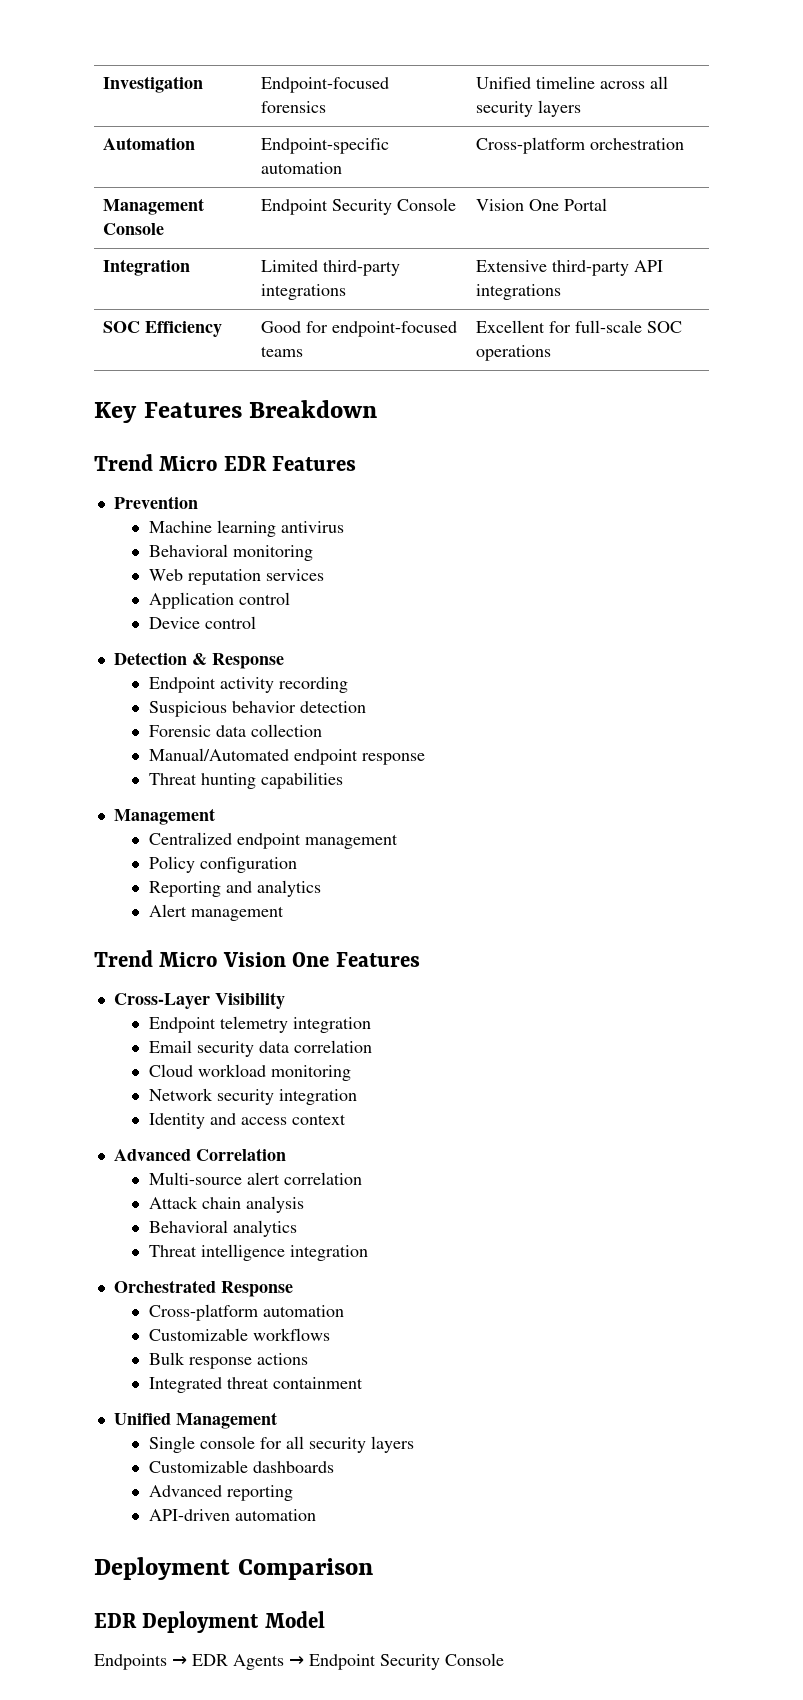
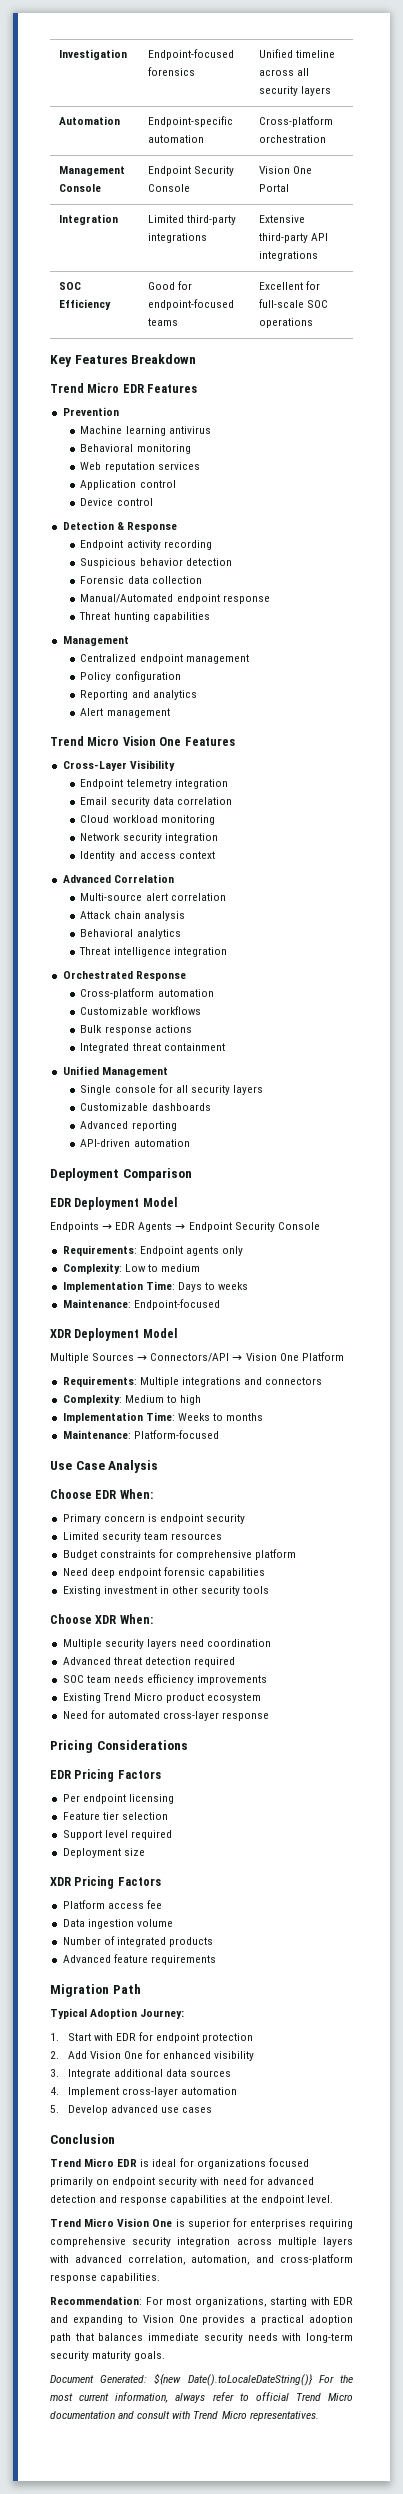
+ Requirements: Endpoint agents only
+ Complexity: Low to medium
+ Implementation Time: Days to weeks
+ Maintenance: Endpoint-focused
+ XDR Deployment Model
+ Multiple Sources → Connectors/API → Vision One Platform
+ Requirements: Multiple integrations and connectors
+ Complexity: Medium to high
+ Implementation Time: Weeks to months
+ Maintenance: Platform-focused
+ Use Case Analysis
+ Choose EDR When:
+ Primary concern is endpoint security
+ Limited security team resources
+ Budget constraints for comprehensive platform
+ Need deep endpoint forensic capabilities
+ Existing investment in other security tools
+ Choose XDR When:
+ Multiple security layers need coordination
+ Advanced threat detection required
+ SOC team needs efficiency improvements
+ Existing Trend Micro product ecosystem
+ Need for automated cross-layer response
+ Pricing Considerations
+ EDR Pricing Factors
+ Per endpoint licensing
+ Feature tier selection
+ Support level required
+ Deployment size
+ XDR Pricing Factors
+ Platform access fee
+ Data ingestion volume
+ Number of integrated products
+ Advanced feature requirements
+ Migration Path
+ Typical Adoption Journey:
+ 1. Start with EDR for endpoint protection
+ 2. Add Vision One for enhanced visibility
+ 3. Integrate additional data sources
+ 4. Implement cross-layer automation
+ 5. Develop advanced use cases
+ Conclusion
+ Trend Micro EDR is ideal for organizations focused primarily on endpoint security with need for advanced detection and response capabilities at the endpoint level.
+ Trend Micro Vision One is superior for enterprises requiring comprehensive security integration across multiple layers with advanced correlation, automation, and cross-platform response capabilities.
+ Recommendation: For most organizations, starting with EDR and expanding to Vision One provides a practical adoption path that balances immediate security needs with long-term security maturity goals.
+ Document Generated: ${new Date().toLocaleDateString()} For the most current information, always refer to official Trend Micro documentation and consult with Trend Micro representatives.

